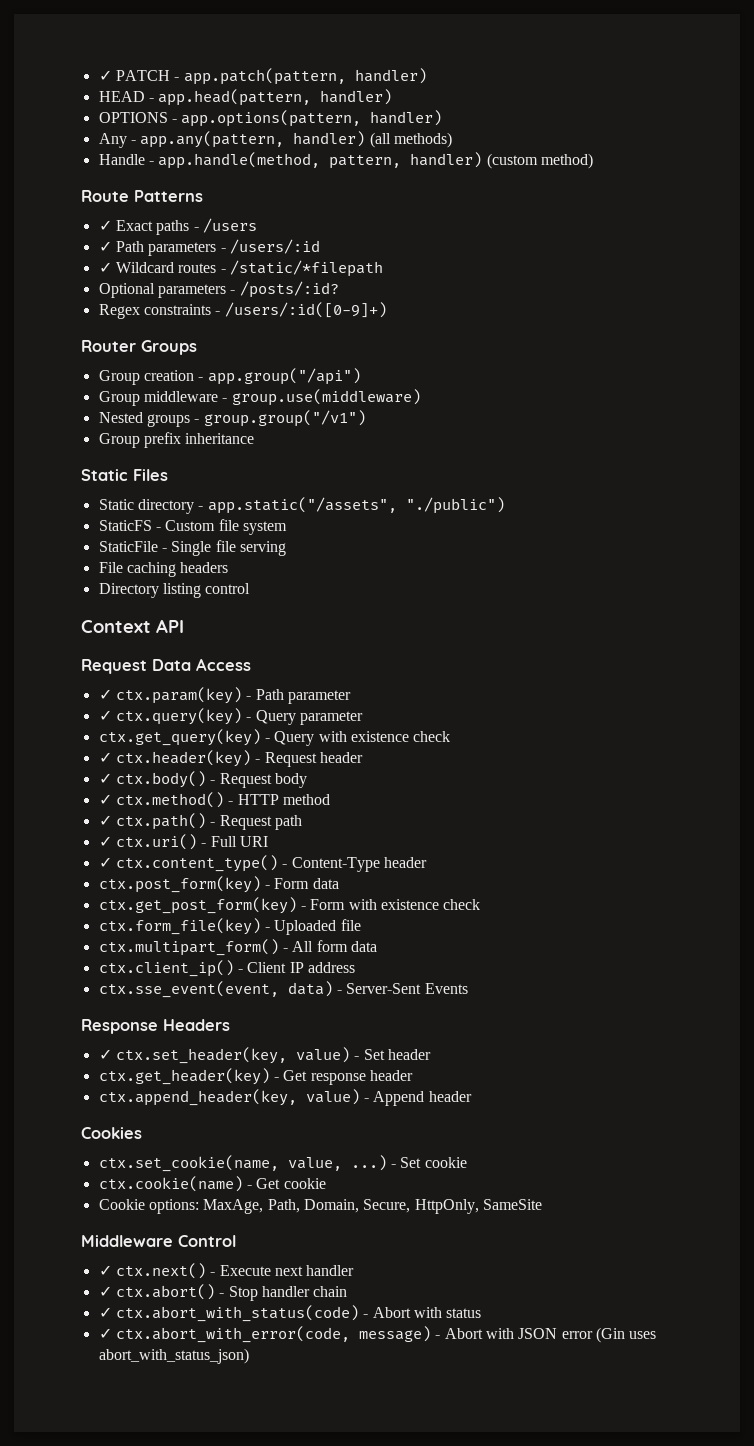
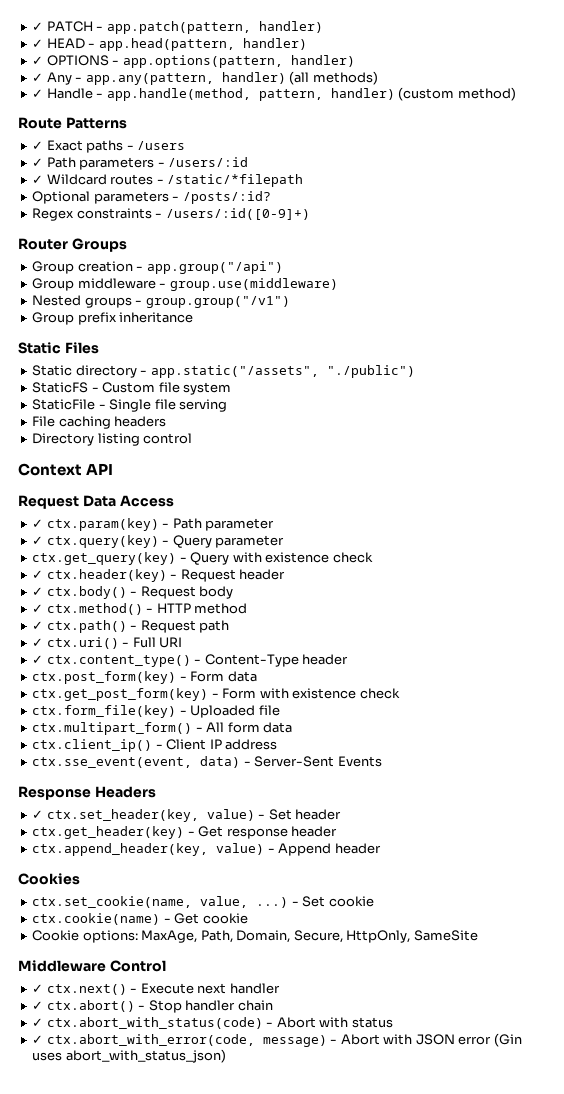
- HEAD - app.head(pattern, handler)
+ ✓ HEAD - app.head(pattern, handler)
- OPTIONS - app.options(pattern, handler)
+ ✓ OPTIONS - app.options(pattern, handler)
- Any - app.any(pattern, handler) (all methods)
+ ✓ Any - app.any(pattern, handler) (all methods)
- Handle - app.handle(method, pattern, handler) (custom method)
+ ✓ Handle - app.handle(method, pattern, handler) (custom method)

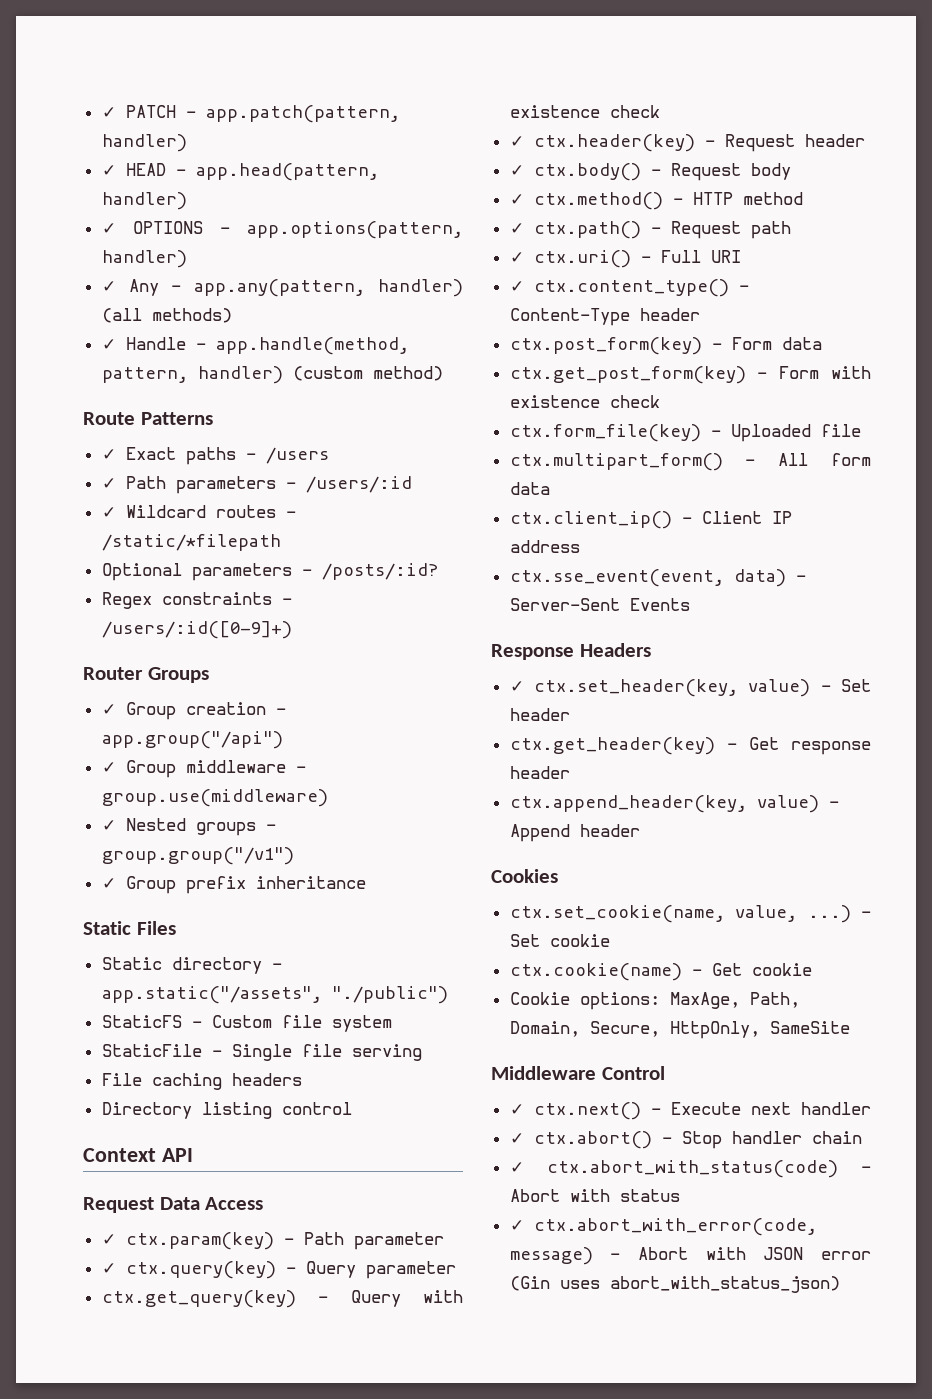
- Group creation - app.group("/api")
+ ✓ Group creation - app.group("/api")
- Group middleware - group.use(middleware)
+ ✓ Group middleware - group.use(middleware)
- Nested groups - group.group("/v1")
+ ✓ Nested groups - group.group("/v1")
- Group prefix inheritance
+ ✓ Group prefix inheritance

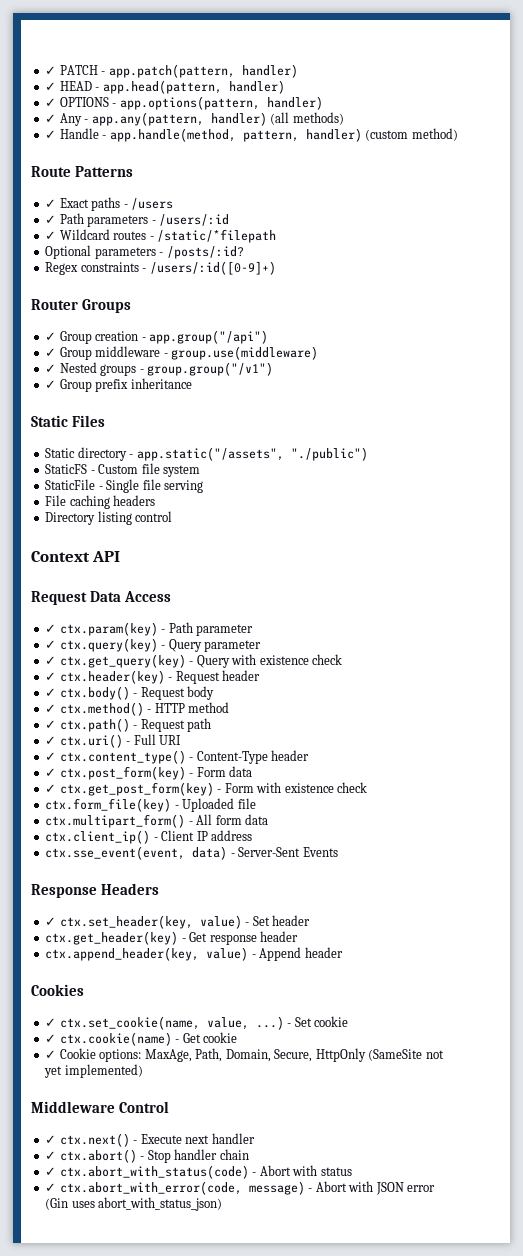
- ctx.get_query(key) - Query with existence check
+ ✓ ctx.get_query(key) - Query with existence check
- ctx.post_form(key) - Form data
+ ✓ ctx.post_form(key) - Form data
- ctx.get_post_form(key) - Form with existence check
+ ✓ ctx.get_post_form(key) - Form with existence check
- ctx.set_cookie(name, value, ...)
+ ✓ ctx.set_cookie(name, value, ...)
- ctx.cookie(name) - Get cookie
+ ✓ ctx.cookie(name) - Get cookie
- Cookie options: MaxAge, Path, Domain, Secure, HttpOnly, SameSite
+ ✓ Cookie options: MaxAge, Path, Domain, Secure, HttpOnly (SameSite not yet implemented)

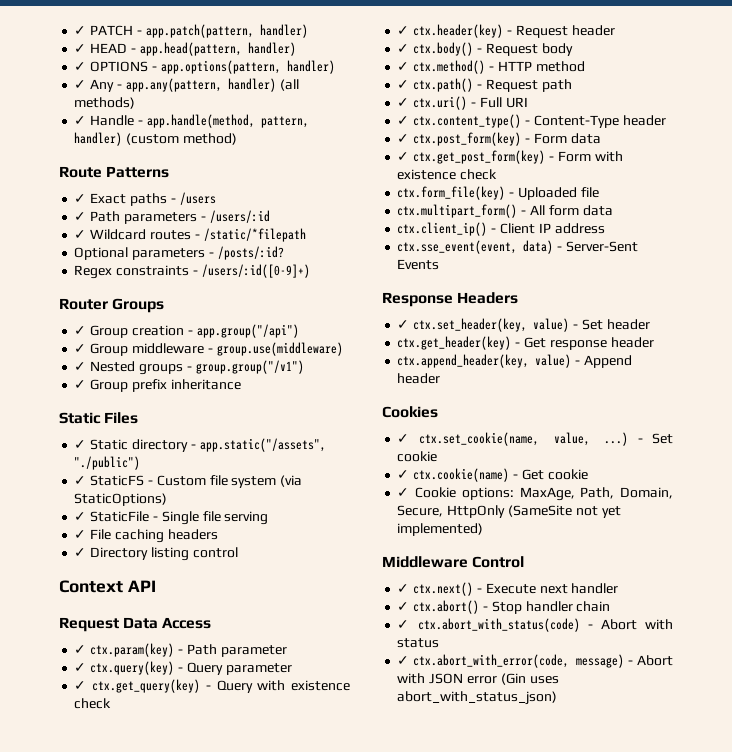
- Static directory - app.static("/assets", "./public")
+ ✓ Static directory - app.static("/assets", "./public")
- StaticFS - Custom file system
- StaticFile - Single file serving
+ ✓ StaticFS - Custom file system (via StaticOptions)
+ ✓ StaticFile - Single file serving
- File caching headers
+ ✓ File caching headers
- Directory listing control
+ ✓ Directory listing control

